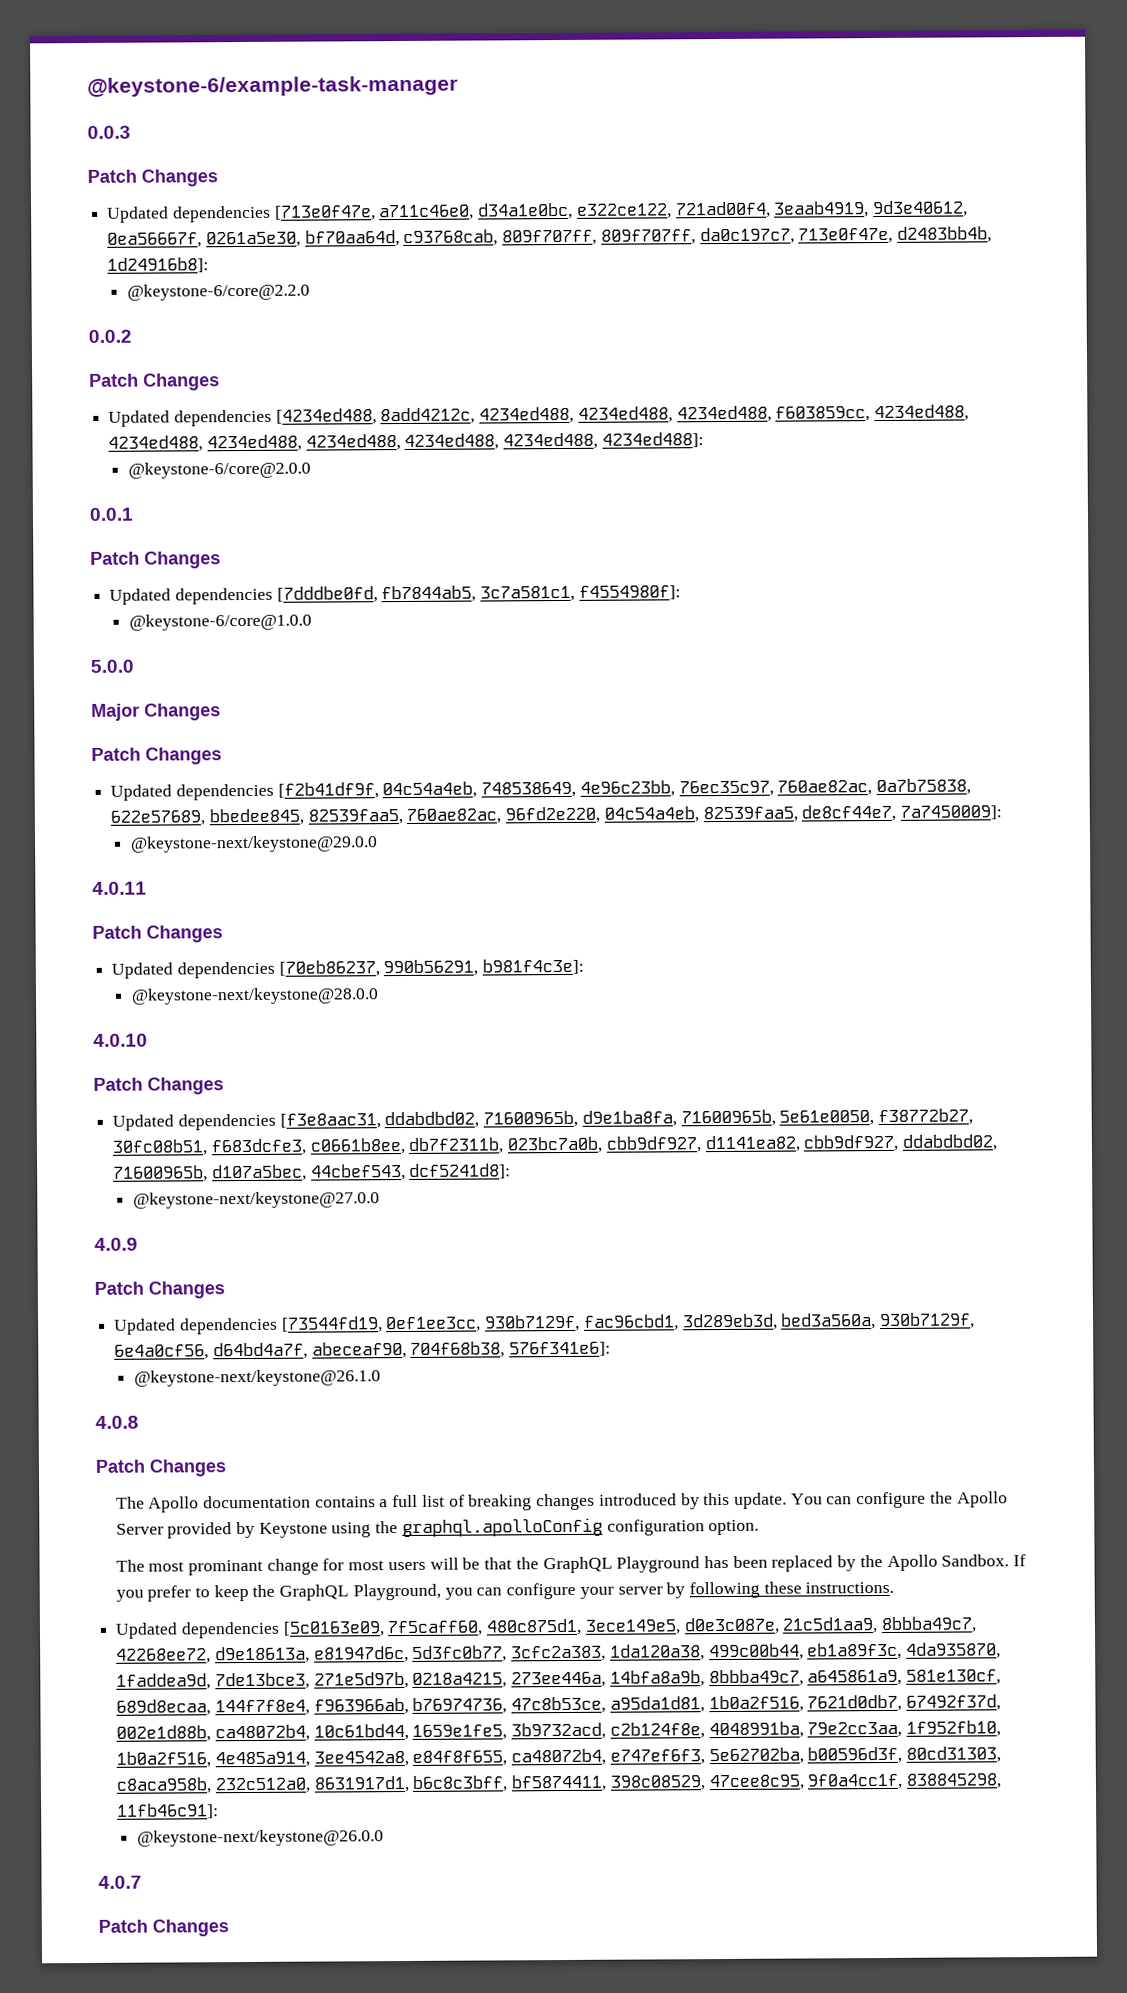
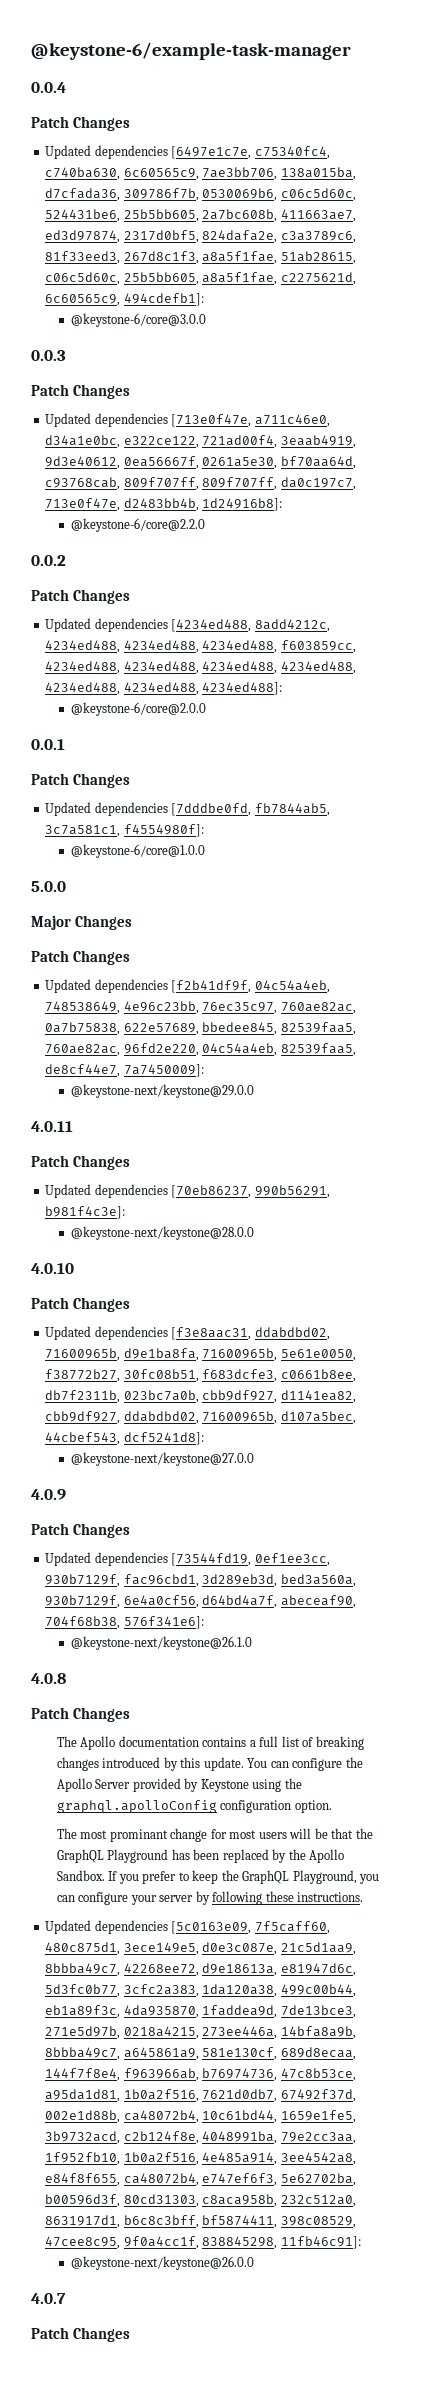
+ 0.0.4
+ Patch Changes
+ Updated dependencies [6497e1c7e, c75340fc4, c740ba630, 6c60565c9, 7ae3bb706, 138a015ba, d7cfada36, 309786f7b, 0530069b6, c06c5d60c, 524431be6, 25b5bb605, 2a7bc608b, 411663ae7, ed3d97874, 2317d0bf5, 824dafa2e, c3a3789c6, 81f33eed3, 267d8c1f3, a8a5f1fae, 51ab28615, c06c5d60c, 25b5bb605, a8a5f1fae, c2275621d, 6c60565c9, 494cdefb1]:
+ @keystone-6/core@3.0.0

